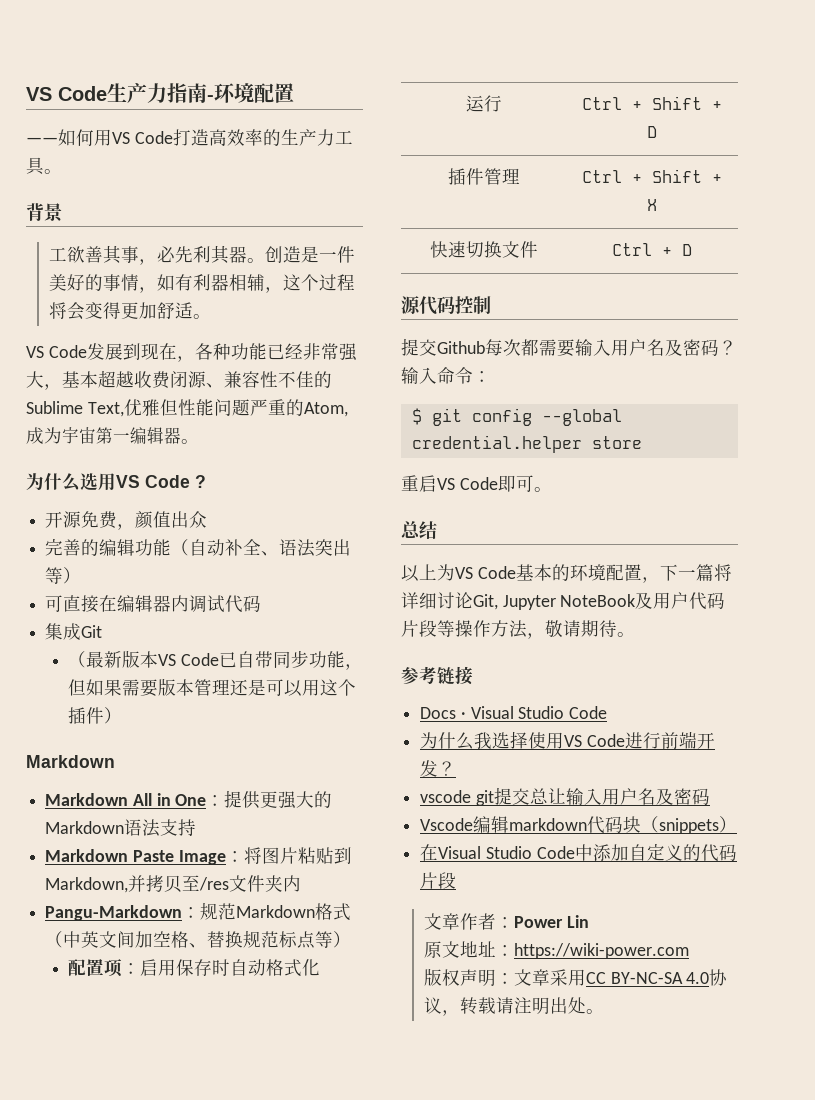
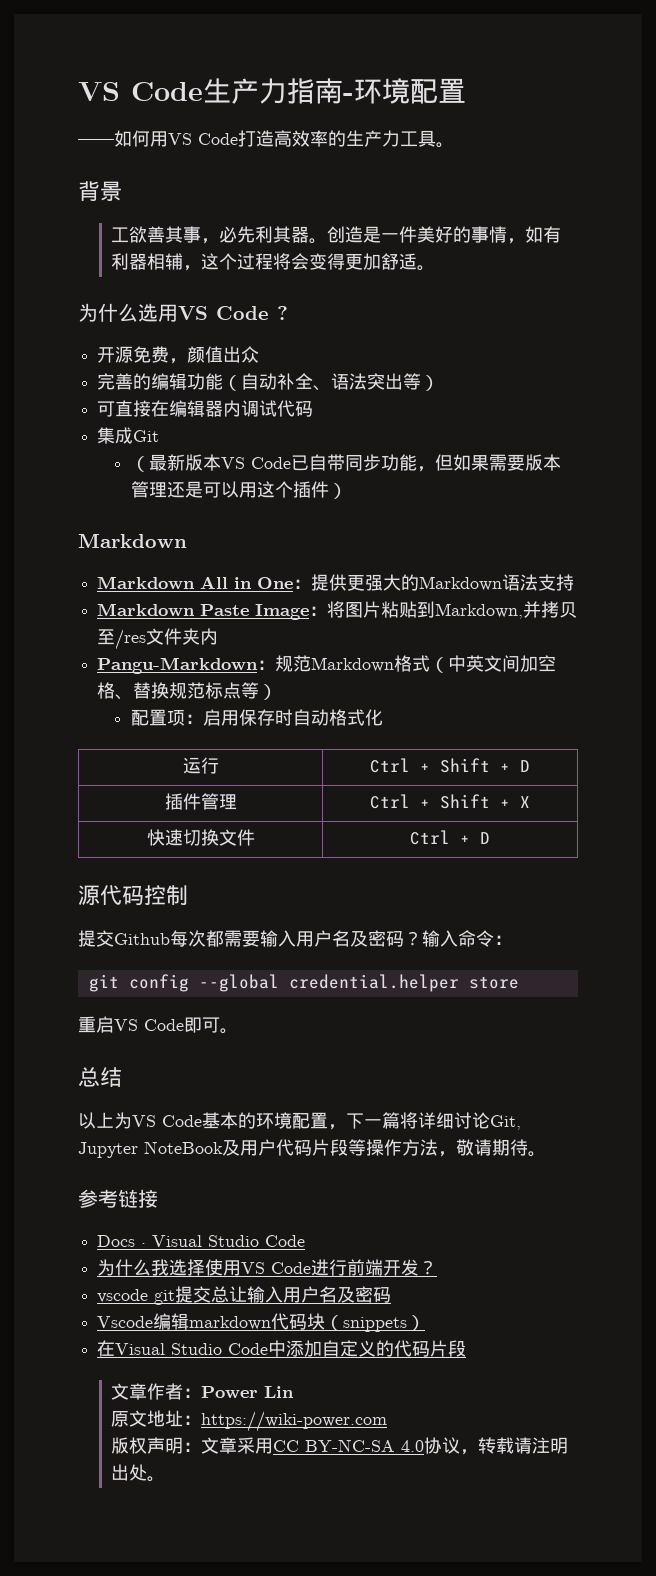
- VS Code发展到现在，各种功能已经非常强大，基本超越收费闭源、兼容性不佳的Sublime Text,优雅但性能问题严重的Atom,成为宇宙第一编辑器。
- $ git config --global credential.helper store
+ git config --global credential.helper store

